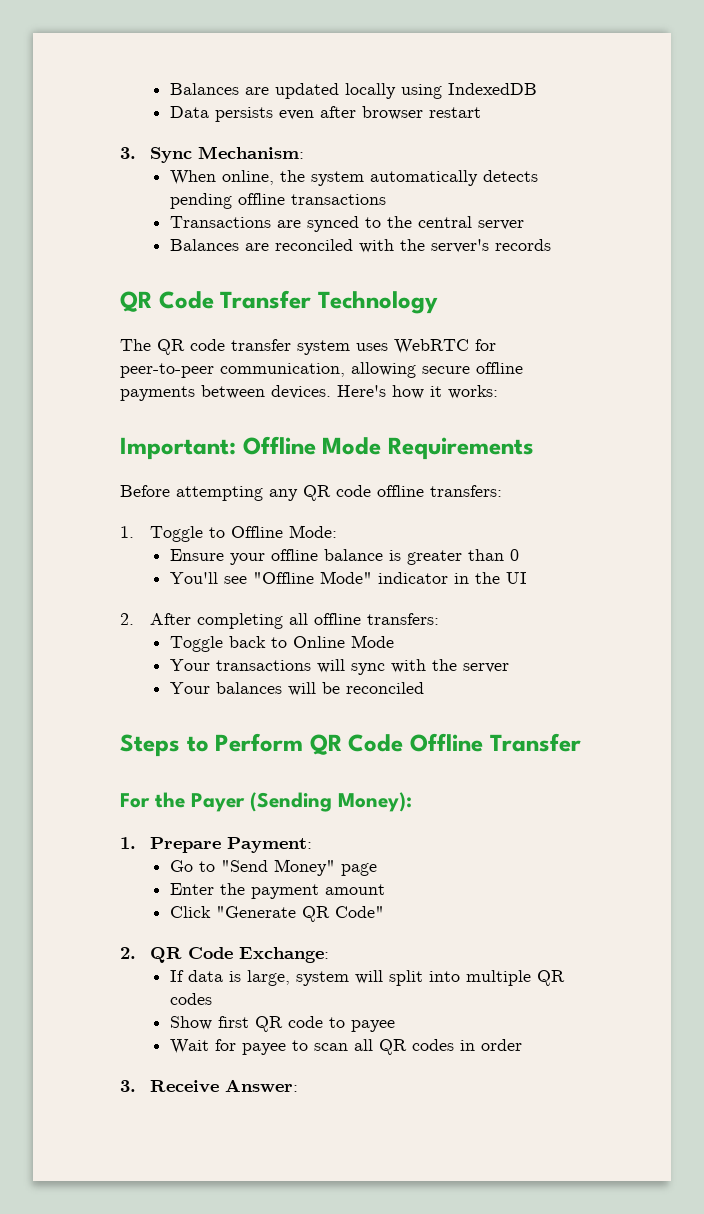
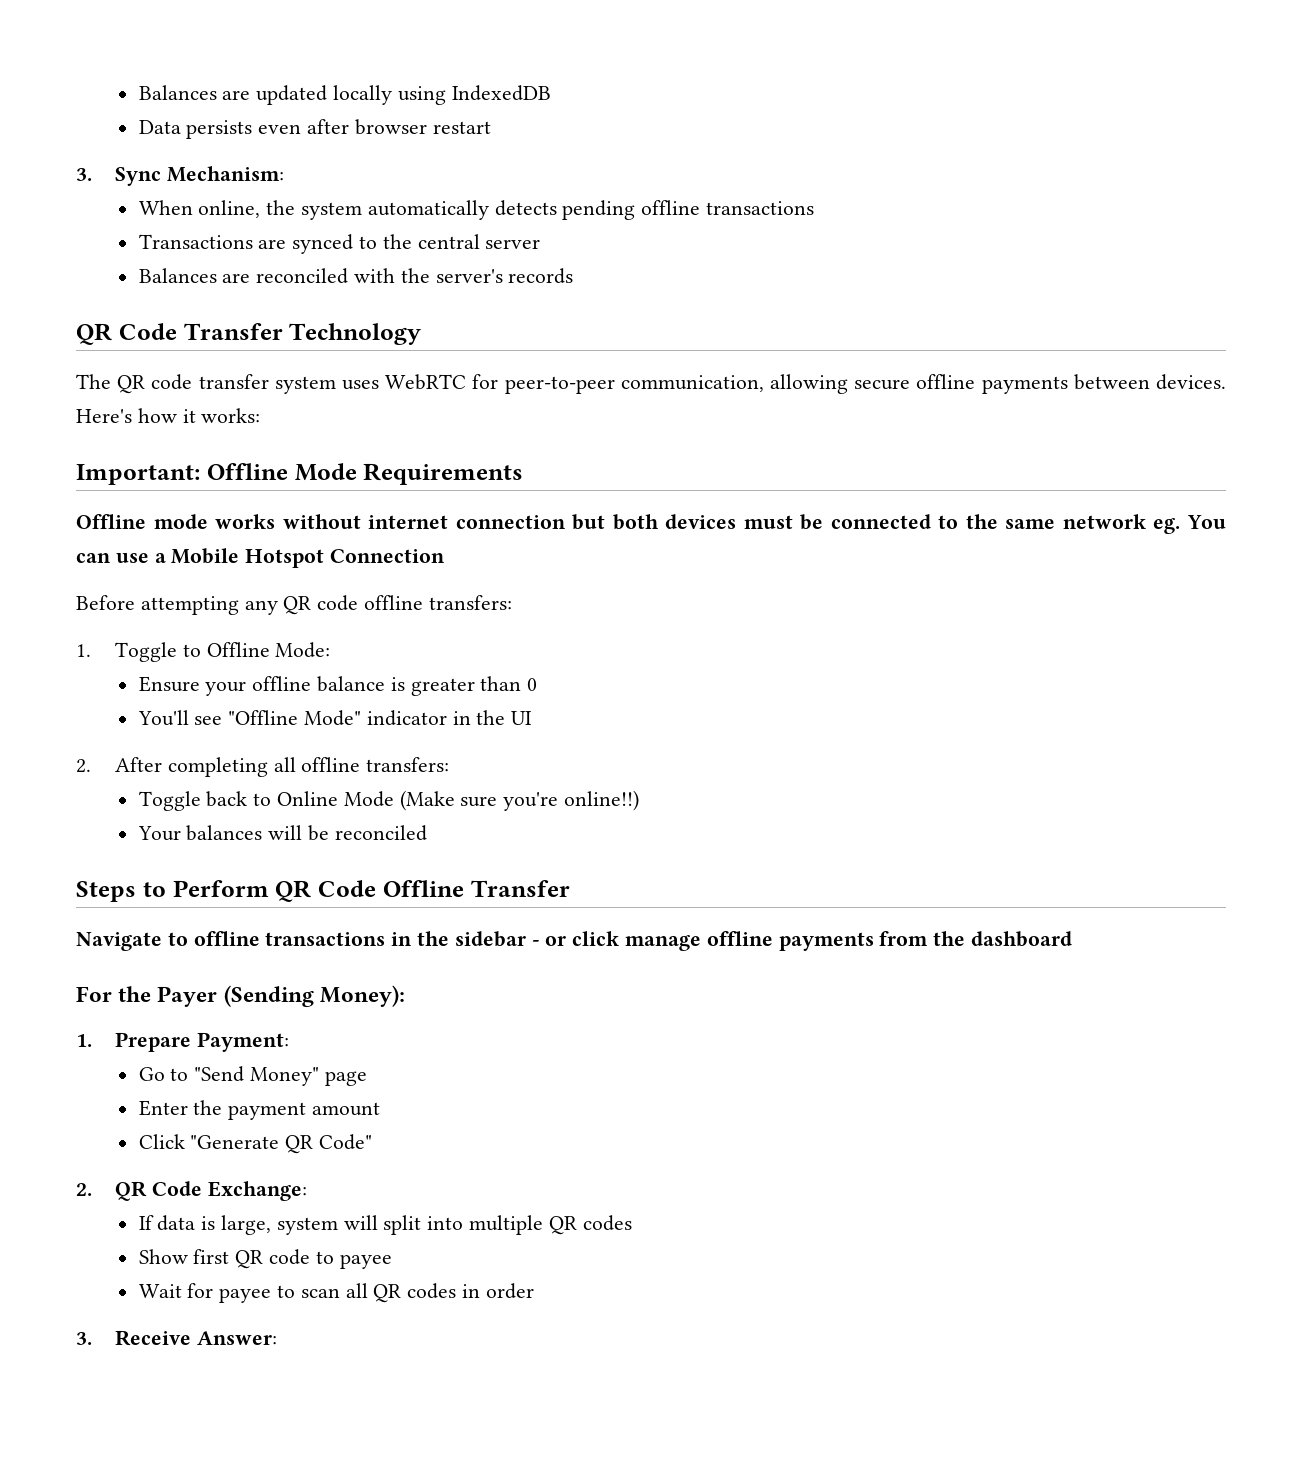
+ Offline mode works without internet connection but both devices must be connected to the same network eg. You can use a Mobile Hotspot Connection
- Toggle back to Online Mode
- Your transactions will sync with the server
+ Toggle back to Online Mode (Make sure you're online!!)
+ Navigate to offline transactions in the sidebar - or click manage offline payments from the dashboard

